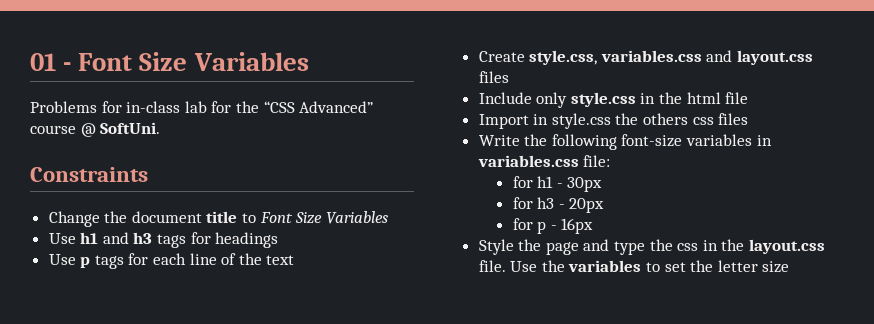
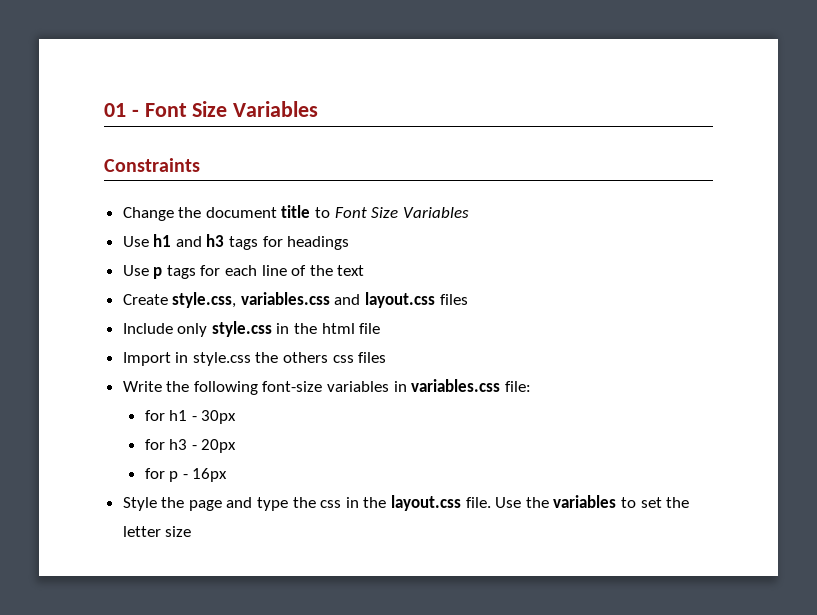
- Problems for in-class lab for the “CSS Advanced” course @ SoftUni.

